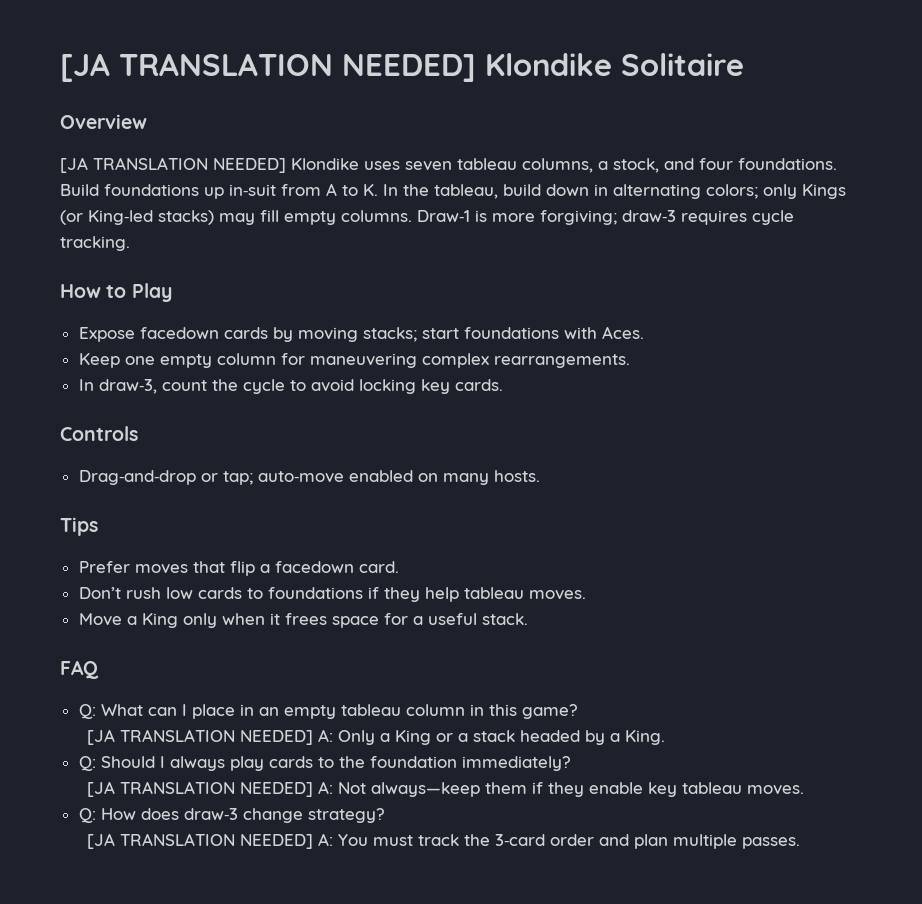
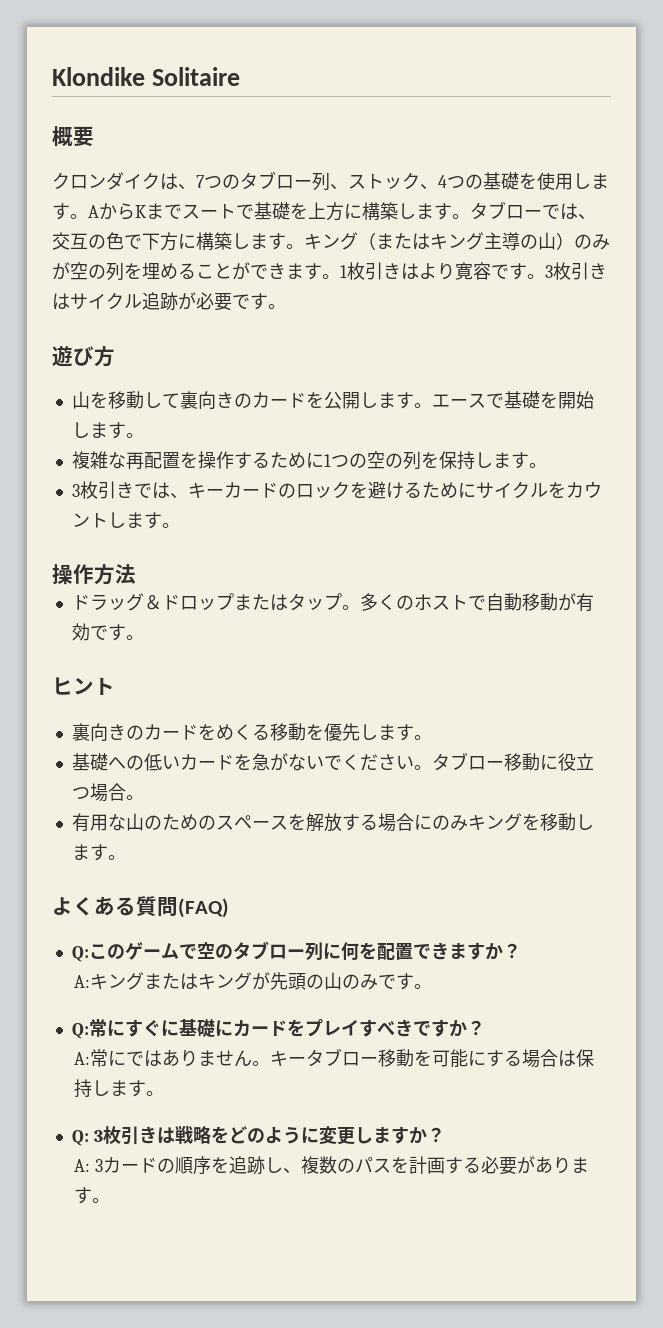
- [JA TRANSLATION NEEDED] Klondike Solitaire
+ Klondike Solitaire
- Overview
- [JA TRANSLATION NEEDED] Klondike uses seven tableau columns, a stock, and four foundations. Build foundations up in‑suit from A to K. In the tableau, build down in alternating colors; only Kings (or King‑led stacks) may fill empty columns. Draw‑1 is more forgiving; draw‑3 requires cycle tracking.
- How to Play
- Expose facedown cards by moving stacks; start foundations with Aces.
- Keep one empty column for maneuvering complex rearrangements.
- In draw‑3, count the cycle to avoid locking key cards.
- Controls
- Drag‑and‑drop or tap; auto‑move enabled on many hosts.
- Tips
- Prefer moves that flip a facedown card.
- Don’t rush low cards to foundations if they help tableau moves.
- Move a King only when it frees space for a useful stack.
- FAQ
- Q: What can I place in an empty tableau column in this game?
- [JA TRANSLATION NEEDED] A: Only a King or a stack headed by a King.
- Q: Should I always play cards to the foundation immediately?
- [JA TRANSLATION NEEDED] A: Not always—keep them if they enable key tableau moves.
- Q: How does draw‑3 change strategy?
- [JA TRANSLATION NEEDED] A: You must track the 3‑card order and plan multiple passes.
+ 概要
+ クロンダイクは、7つのタブロー列、ストック、4つの基礎を使用します。AからKまでスートで基礎を上方に構築します。タブローでは、交互の色で下方に構築します。キング（またはキング主導の山）のみが空の列を埋めることができます。1枚引きはより寛容です。3枚引きはサイクル追跡が必要です。
+ 遊び方
+ 山を移動して裏向きのカードを公開します。エースで基礎を開始します。
+ 複雑な再配置を操作するために1つの空の列を保持します。
+ 3枚引きでは、キーカードのロックを避けるためにサイクルをカウントします。
+ 操作方法
+ ドラッグ＆ドロップまたはタップ。多くのホストで自動移動が有効です。
+ ヒント
+ 裏向きのカードをめくる移動を優先します。
+ 基礎への低いカードを急がないでください。タブロー移動に役立つ場合。
+ 有用な山のためのスペースを解放する場合にのみキングを移動します。
+ よくある質問(FAQ)
+ Q:このゲームで空のタブロー列に何を配置できますか？
+ A:キングまたはキングが先頭の山のみです。
+ Q:常にすぐに基礎にカードをプレイすべきですか？
+ A:常にではありません。キータブロー移動を可能にする場合は保持します。
+ Q: 3枚引きは戦略をどのように変更しますか？
+ A: 3カードの順序を追跡し、複数のパスを計画する必要があります。

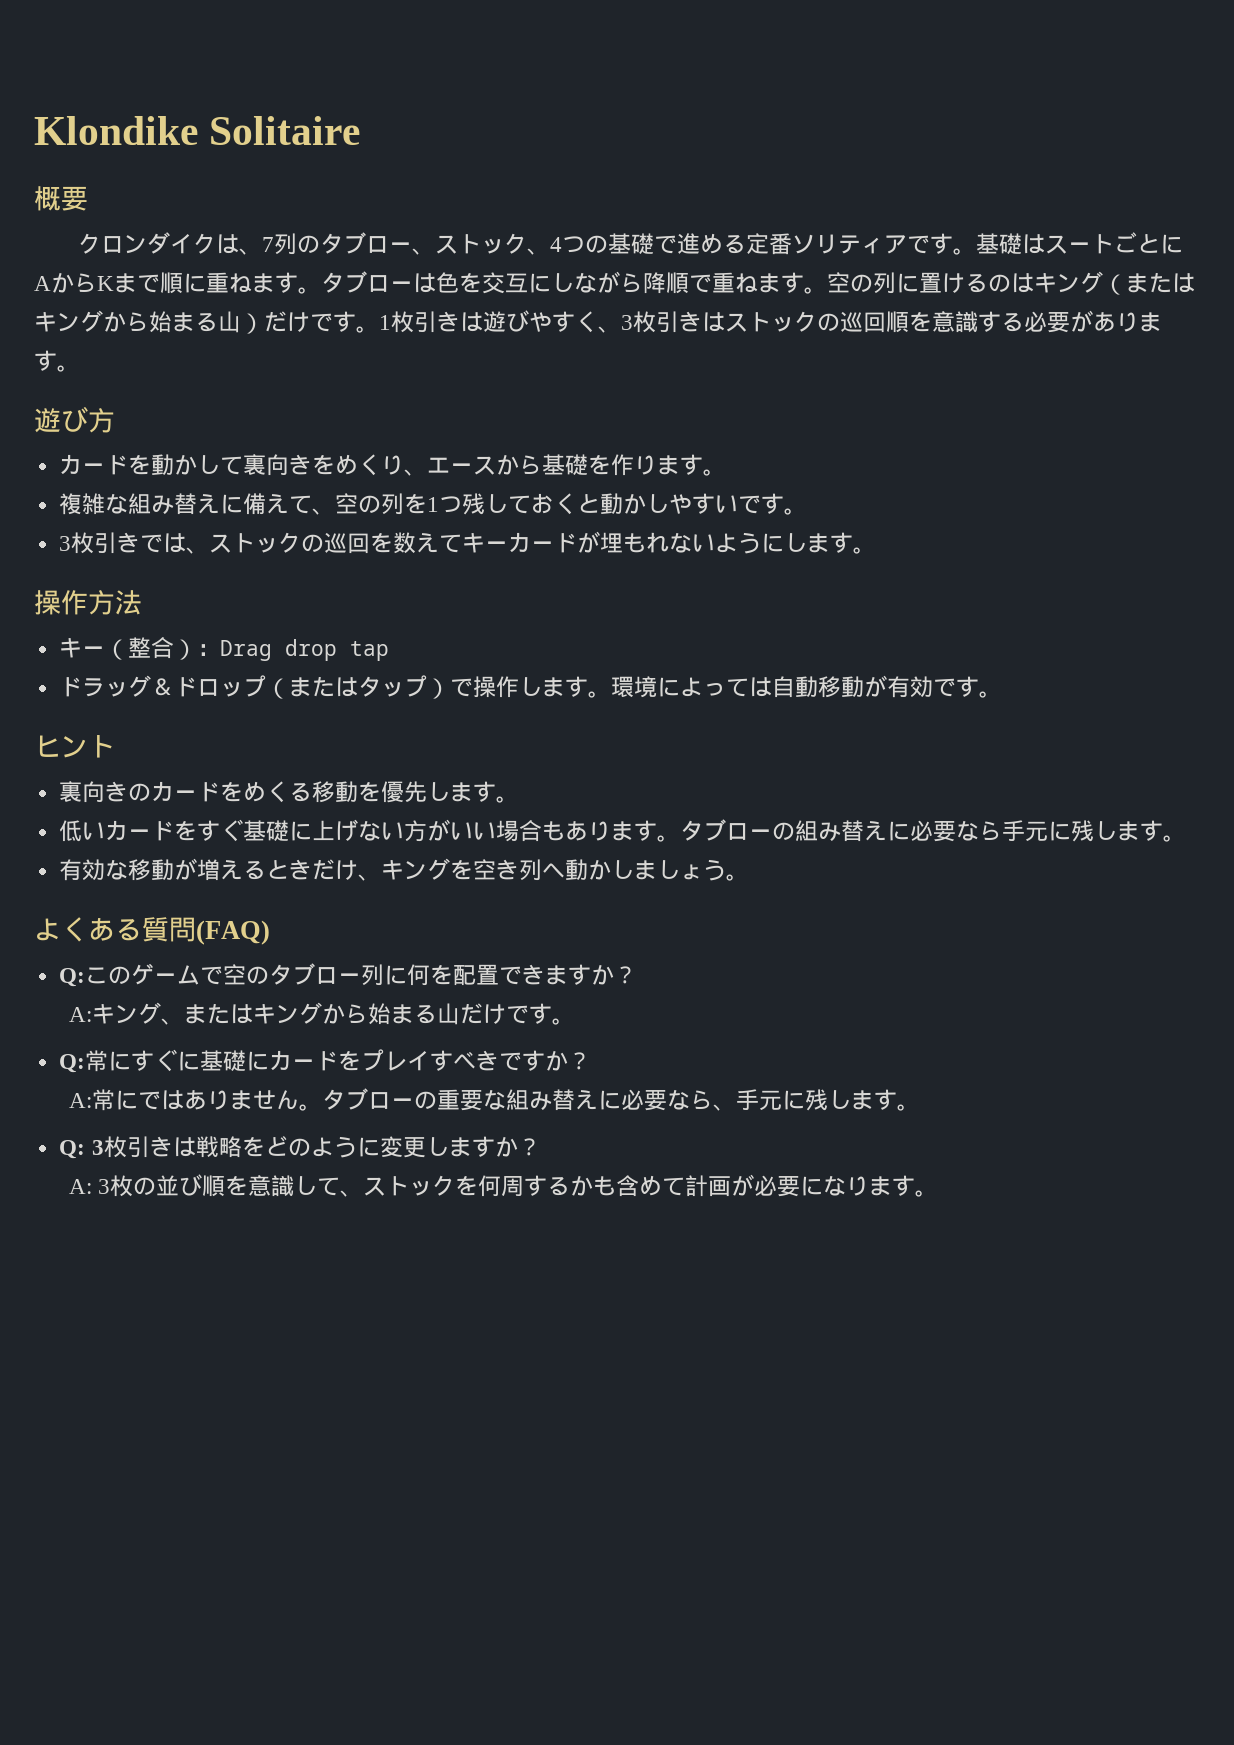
- クロンダイクは、7つのタブロー列、ストック、4つの基礎を使用します。AからKまでスートで基礎を上方に構築します。タブローでは、交互の色で下方に構築します。キング（またはキング主導の山）のみが空の列を埋めることができます。1枚引きはより寛容です。3枚引きはサイクル追跡が必要です。
+ クロンダイクは、7列のタブロー、ストック、4つの基礎で進める定番ソリティアです。基礎はスートごとにAからKまで順に重ねます。タブローは色を交互にしながら降順で重ねます。空の列に置けるのはキング（またはキングから始まる山）だけです。1枚引きは遊びやすく、3枚引きはストックの巡回順を意識する必要があります。
  遊び方
- 山を移動して裏向きのカードを公開します。エースで基礎を開始します。
- 複雑な再配置を操作するために1つの空の列を保持します。
+ カードを動かして裏向きをめくり、エースから基礎を作ります。
+ 複雑な組み替えに備えて、空の列を1つ残しておくと動かしやすいです。
- 3枚引きでは、キーカードのロックを避けるためにサイクルをカウントします。
+ 3枚引きでは、ストックの巡回を数えてキーカードが埋もれないようにします。
  操作方法
+ キー（整合）：Drag drop tap
- ドラッグ＆ドロップまたはタップ。多くのホストで自動移動が有効です。
+ ドラッグ＆ドロップ（またはタップ）で操作します。環境によっては自動移動が有効です。
- 基礎への低いカードを急がないでください。タブロー移動に役立つ場合。
- 有用な山のためのスペースを解放する場合にのみキングを移動します。
+ 低いカードをすぐ基礎に上げない方がいい場合もあります。タブローの組み替えに必要なら手元に残します。
+ 有効な移動が増えるときだけ、キングを空き列へ動かしましょう。
- A:キングまたはキングが先頭の山のみです。
+ A:キング、またはキングから始まる山だけです。
- キータブロー移動を可能にする場合は保持します。
+ タブローの重要な組み替えに必要なら、手元に残します。
- A: 3カードの順序を追跡し、複数のパスを計画する必要があります。
+ A: 3枚の並び順を意識して、ストックを何周するかも含めて計画が必要になります。

